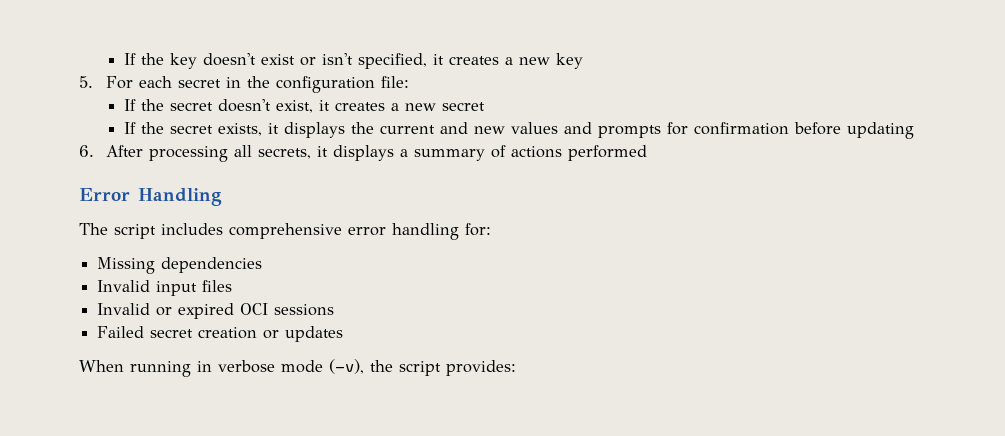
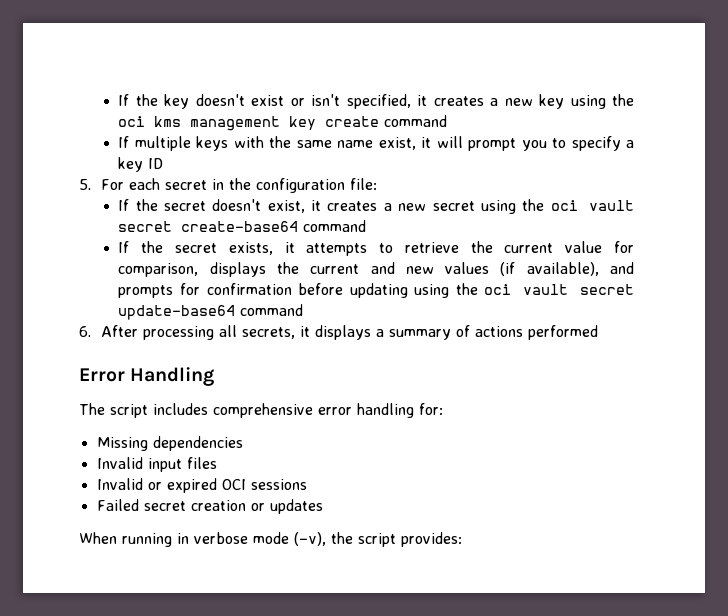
- If the key doesn't exist or isn't specified, it creates a new key
+ If the key doesn't exist or isn't specified, it creates a new key using the oci kms management key create command
+ If multiple keys with the same name exist, it will prompt you to specify a key ID
- If the secret doesn't exist, it creates a new secret
+ If the secret doesn't exist, it creates a new secret using the oci vault secret create-base64 command
- If the secret exists, it displays the current and new values and prompts for confirmation before updating
+ If the secret exists, it attempts to retrieve the current value for comparison, displays the current and new values (if available), and prompts for confirmation before updating using the oci vault secret update-base64 command

